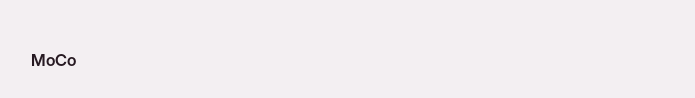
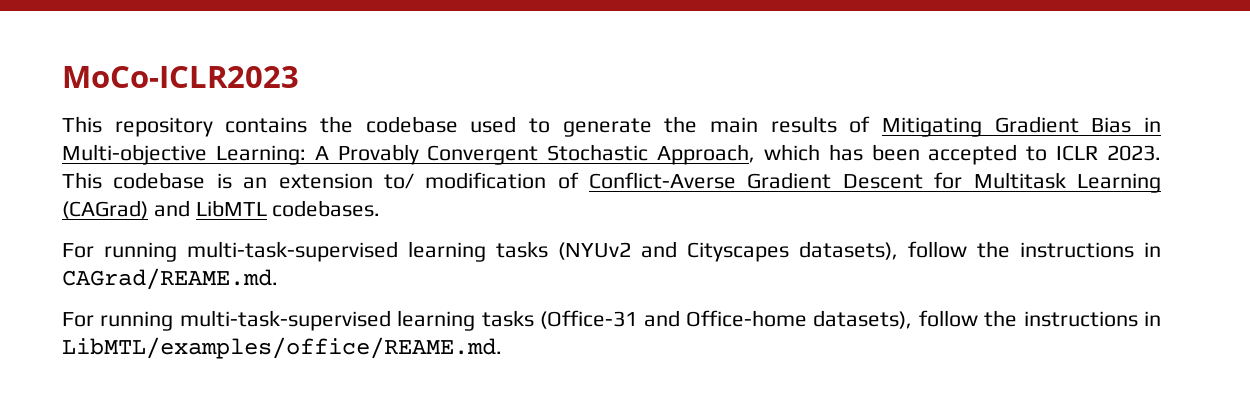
- MoCo
+ MoCo-ICLR2023
+ This repository contains the codebase used to generate the main results of Mitigating Gradient Bias in Multi-objective Learning: A Provably Convergent Stochastic Approach, which has been accepted to ICLR 2023. This codebase is an extension to/ modification of Conflict-Averse Gradient Descent for Multitask Learning (CAGrad) and LibMTL codebases.
+ For running multi-task-supervised learning tasks (NYUv2 and Cityscapes datasets), follow the instructions in CAGrad/REAME.md.
+ For running multi-task-supervised learning tasks (Office-31 and Office-home datasets), follow the instructions in LibMTL/examples/office/REAME.md.

